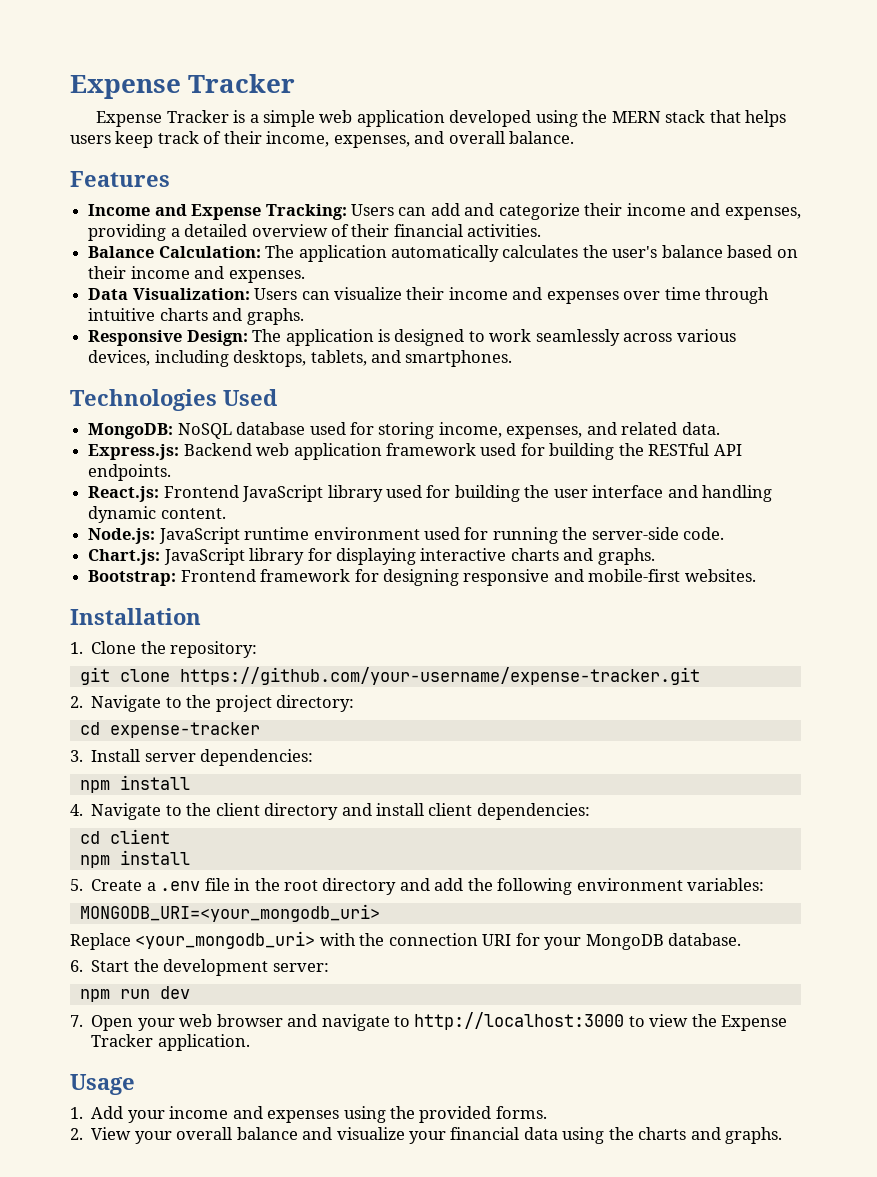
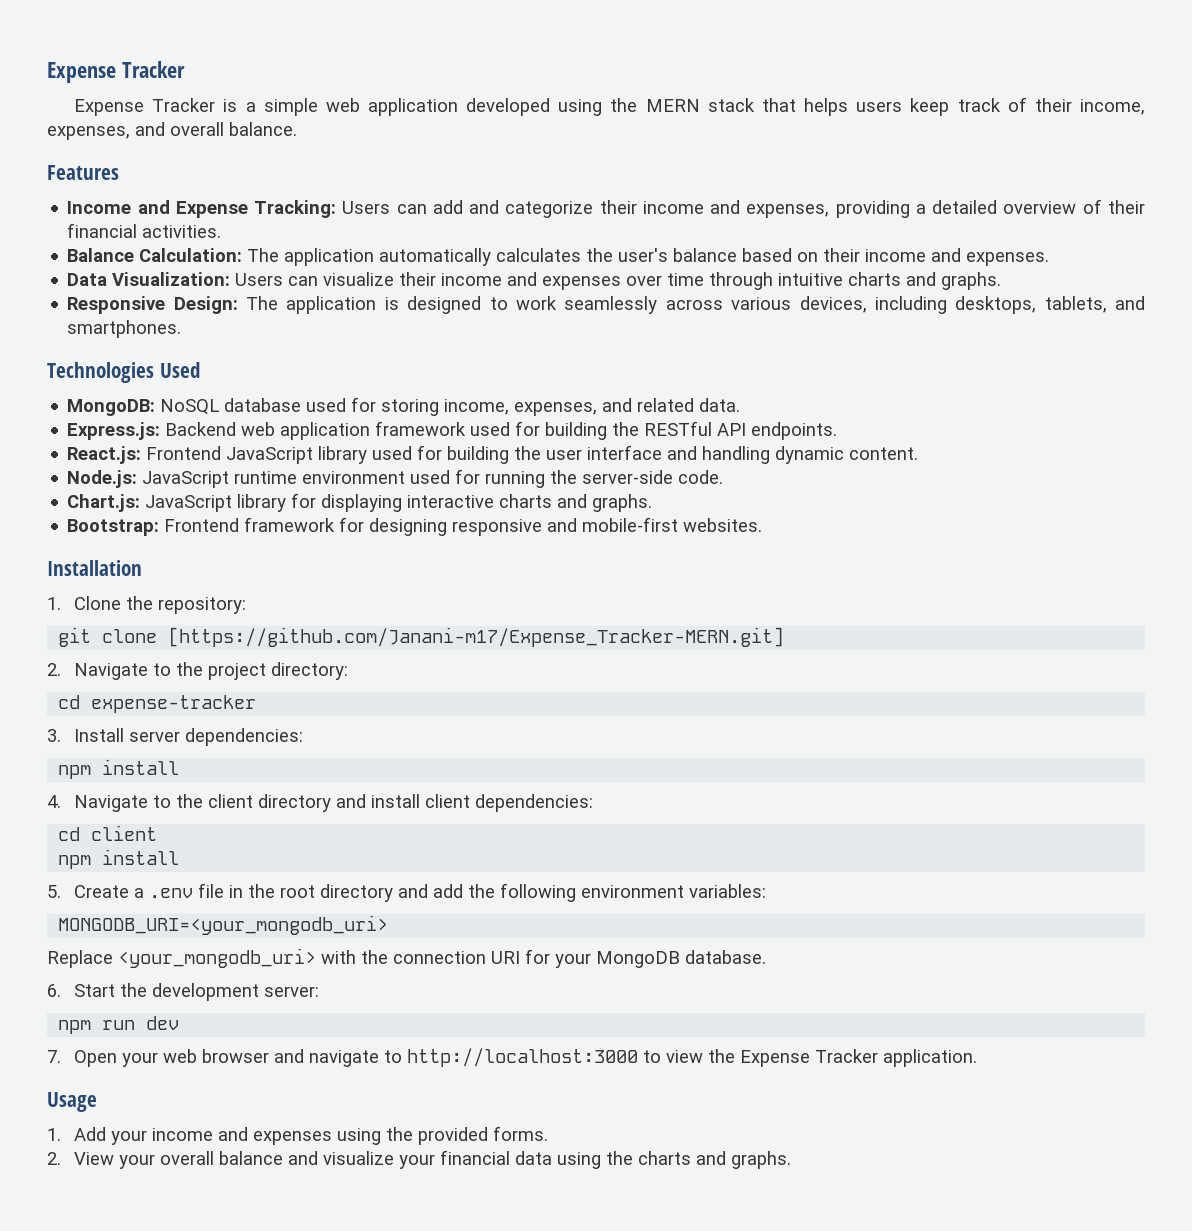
- git clone https://github.com/your-username/expense-tracker.git
+ git clone [https://github.com/Janani-m17/Expense_Tracker-MERN.git]

